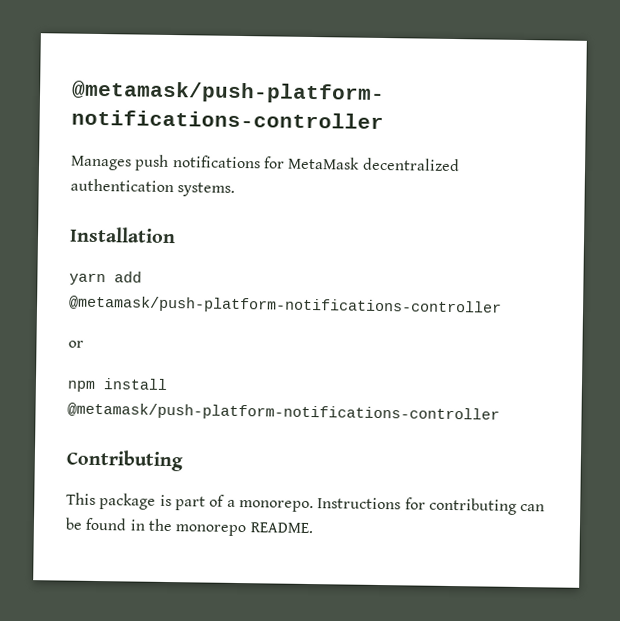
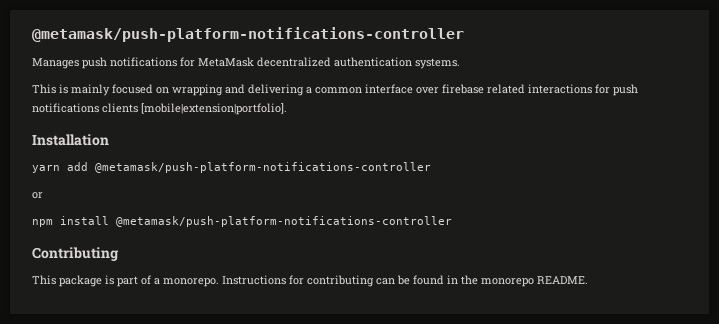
+ This is mainly focused on wrapping and delivering a common interface over firebase related interactions for push notifications clients [mobile|extension|portfolio].

